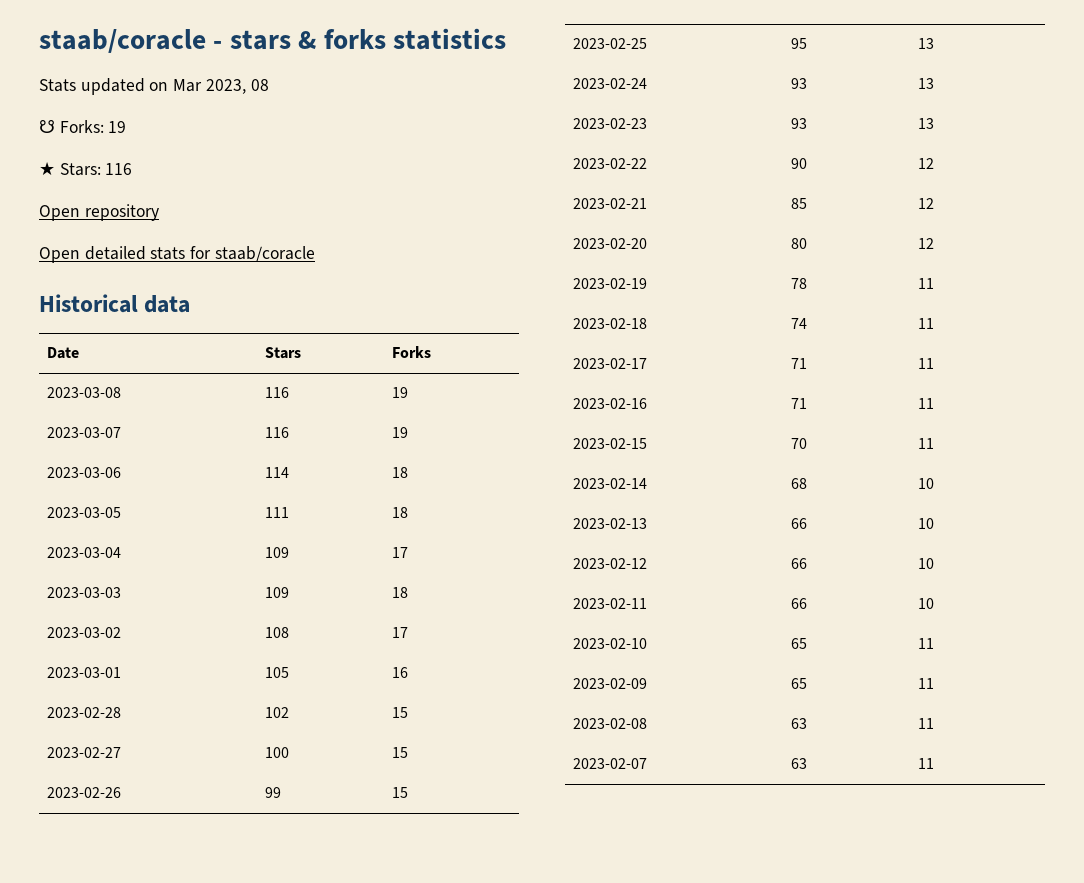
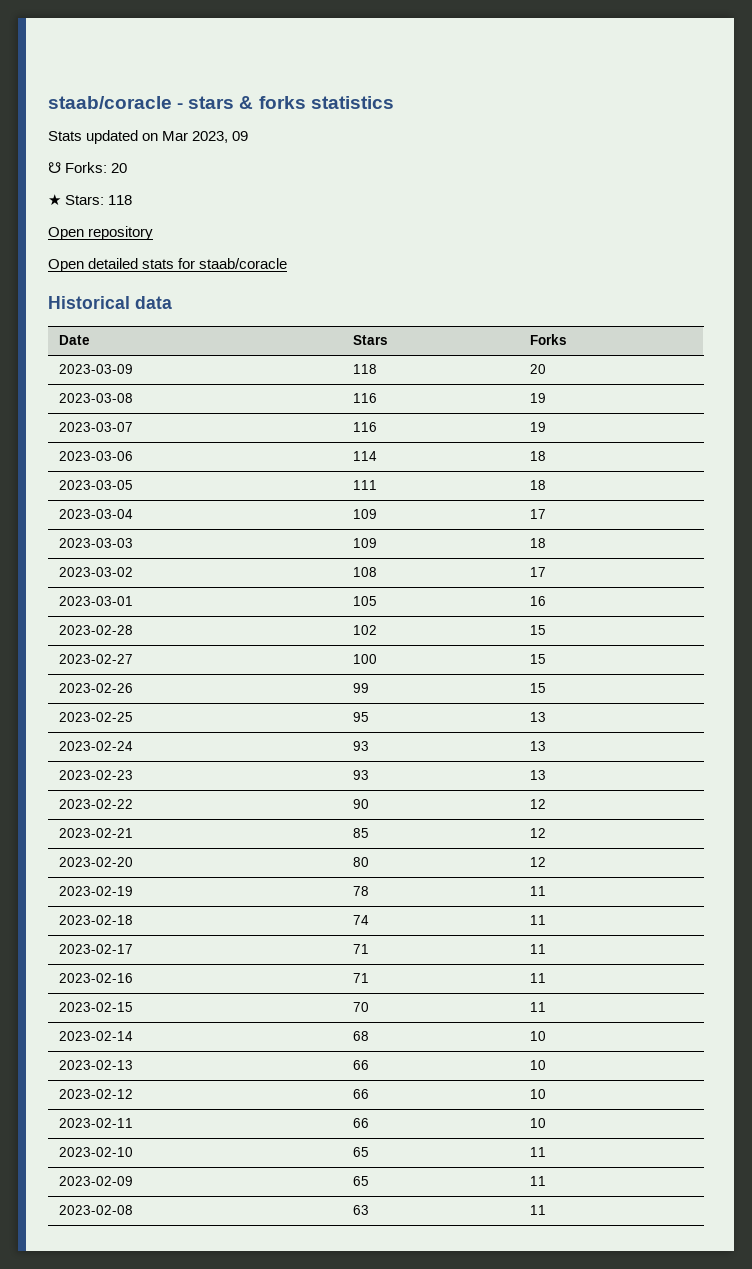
- Stats updated on Mar 2023, 08
+ Stats updated on Mar 2023, 09
- ☋ Forks: 19
+ ☋ Forks: 20
- ★ Stars: 116
+ ★ Stars: 118
+ 2023-03-09 | 118 | 20
- 2023-02-07 | 63 | 11

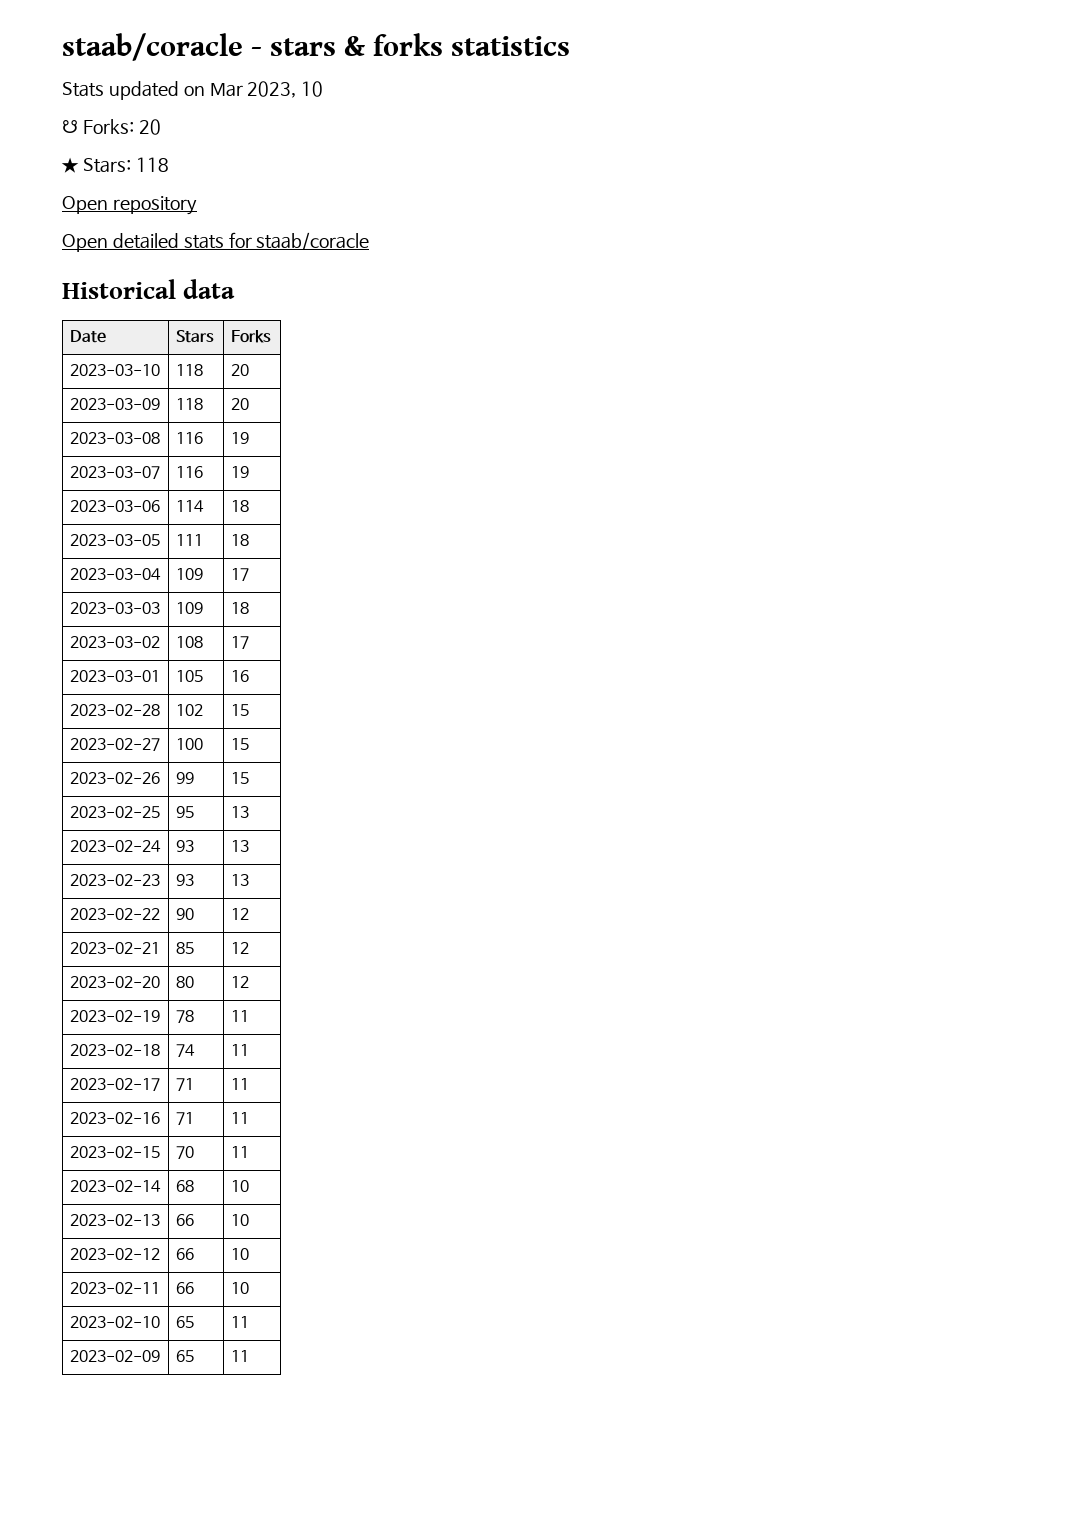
- Stats updated on Mar 2023, 09
+ Stats updated on Mar 2023, 10
+ 2023-03-10 | 118 | 20
- 2023-02-08 | 63 | 11

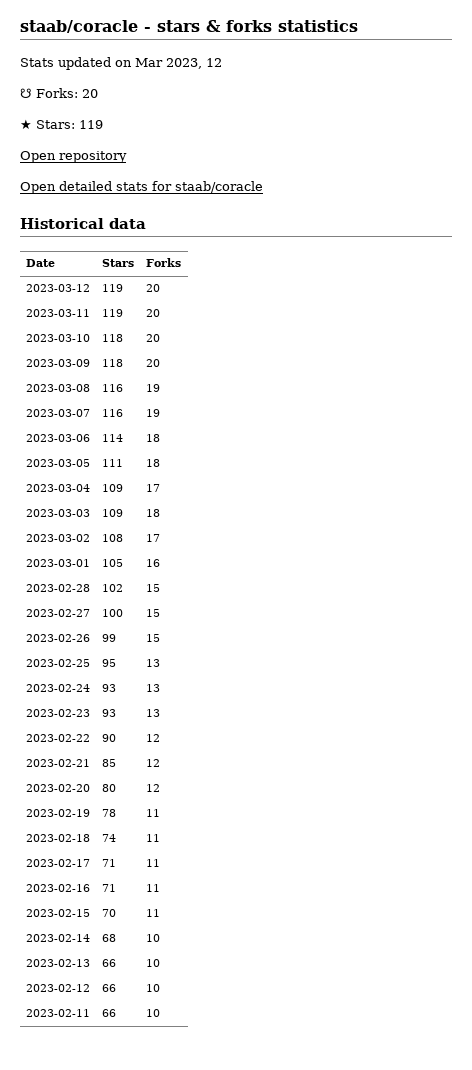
- Stats updated on Mar 2023, 10
+ Stats updated on Mar 2023, 12
- ★ Stars: 118
+ ★ Stars: 119
+ 2023-03-12 | 119 | 20
+ 2023-03-11 | 119 | 20
- 2023-02-10 | 65 | 11
- 2023-02-09 | 65 | 11

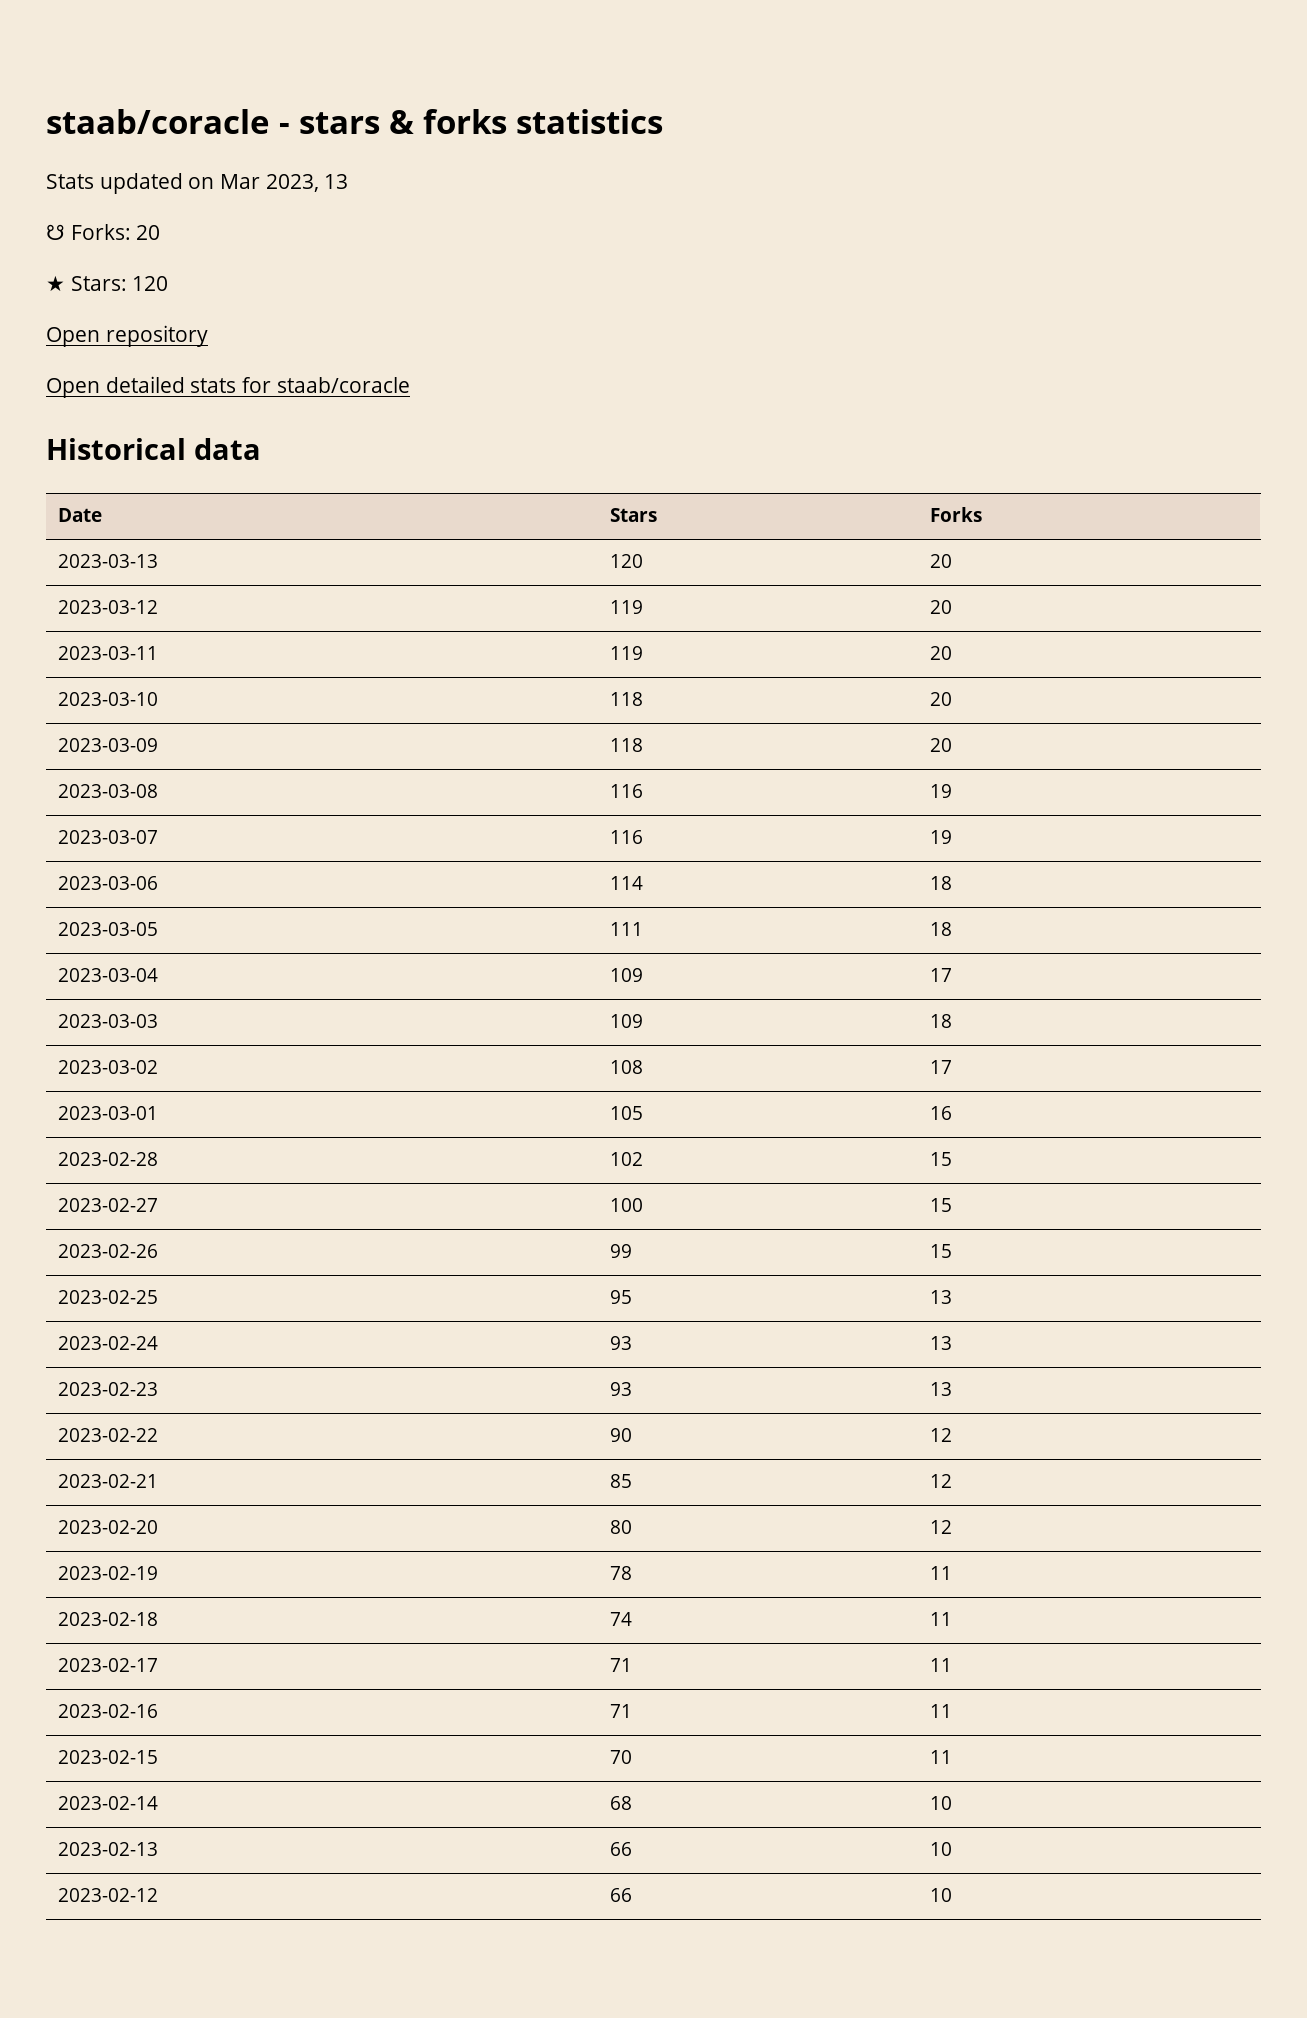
- Stats updated on Mar 2023, 12
+ Stats updated on Mar 2023, 13
- ★ Stars: 119
+ ★ Stars: 120
+ 2023-03-13 | 120 | 20
- 2023-02-11 | 66 | 10

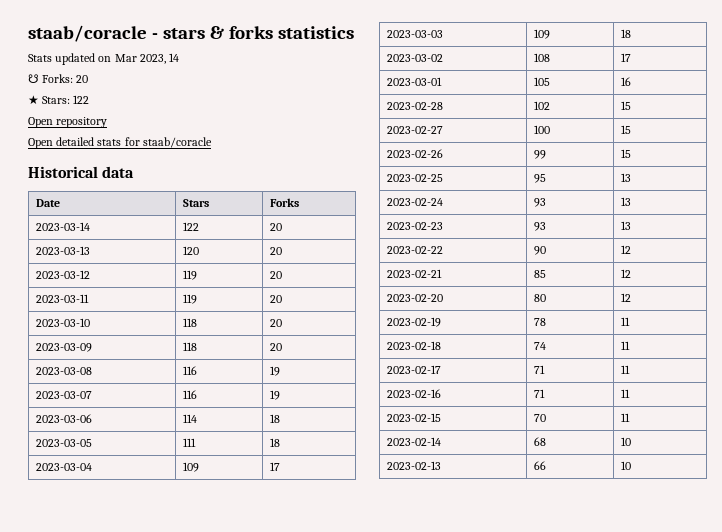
- Stats updated on Mar 2023, 13
+ Stats updated on Mar 2023, 14
- ★ Stars: 120
+ ★ Stars: 122
+ 2023-03-14 | 122 | 20
- 2023-02-12 | 66 | 10

